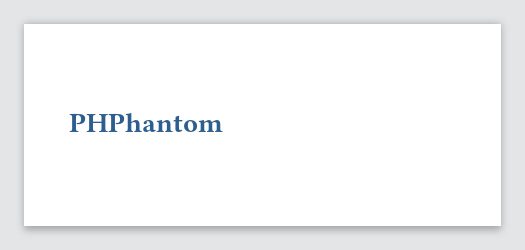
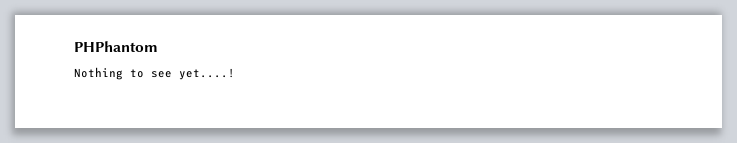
+ Nothing to see yet....!

